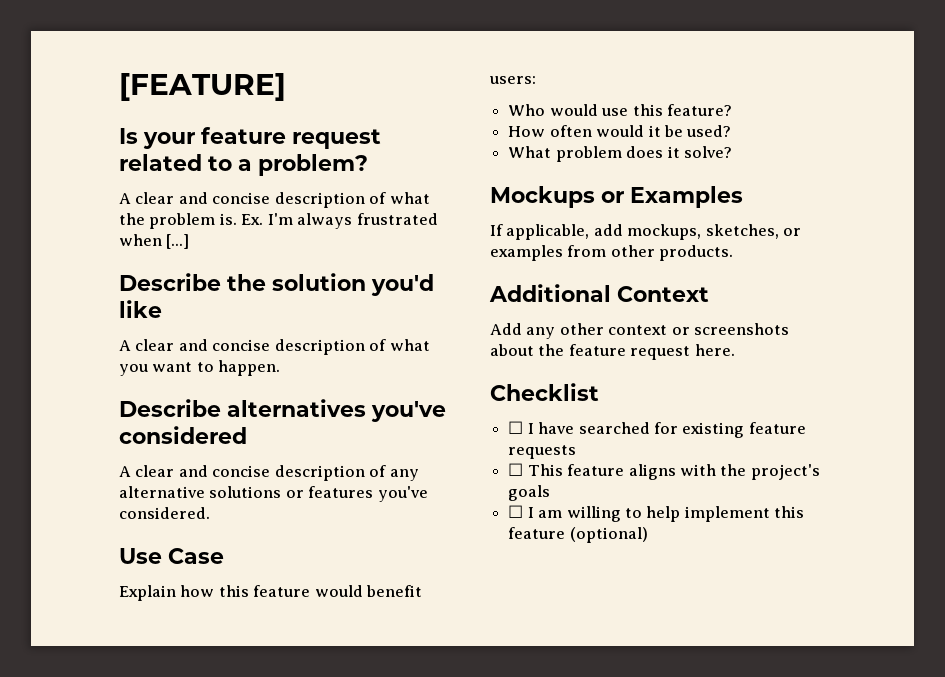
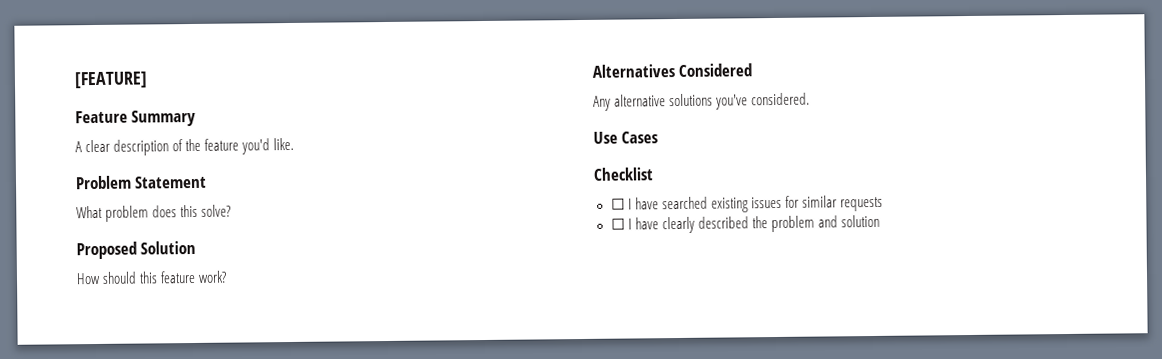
- Is your feature request related to a problem?
- A clear and concise description of what the problem is. Ex. I'm always frustrated when [...]
- Describe the solution you'd like
- A clear and concise description of what you want to happen.
- Describe alternatives you've considered
- A clear and concise description of any alternative solutions or features you've considered.
- Use Case
- Explain how this feature would benefit users:
- Who would use this feature?
- How often would it be used?
- What problem does it solve?
- Mockups or Examples
- If applicable, add mockups, sketches, or examples from other products.
- Additional Context
- Add any other context or screenshots about the feature request here.
+ Feature Summary
+ A clear description of the feature you'd like.
+ Problem Statement
+ What problem does this solve?
+ Proposed Solution
+ How should this feature work?
+ Alternatives Considered
+ Any alternative solutions you've considered.
+ Use Cases
- ☐ I have searched for existing feature requests
- ☐ This feature aligns with the project's goals
- ☐ I am willing to help implement this feature (optional)
+ ☐ I have searched existing issues for similar requests
+ ☐ I have clearly described the problem and solution

